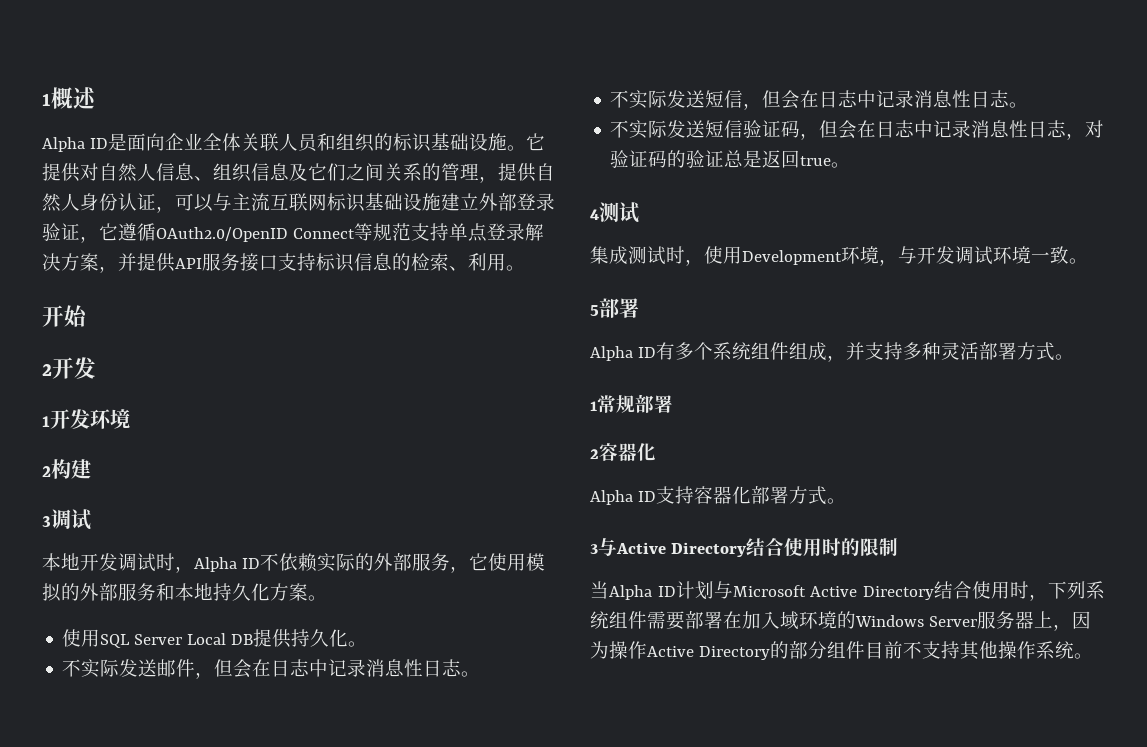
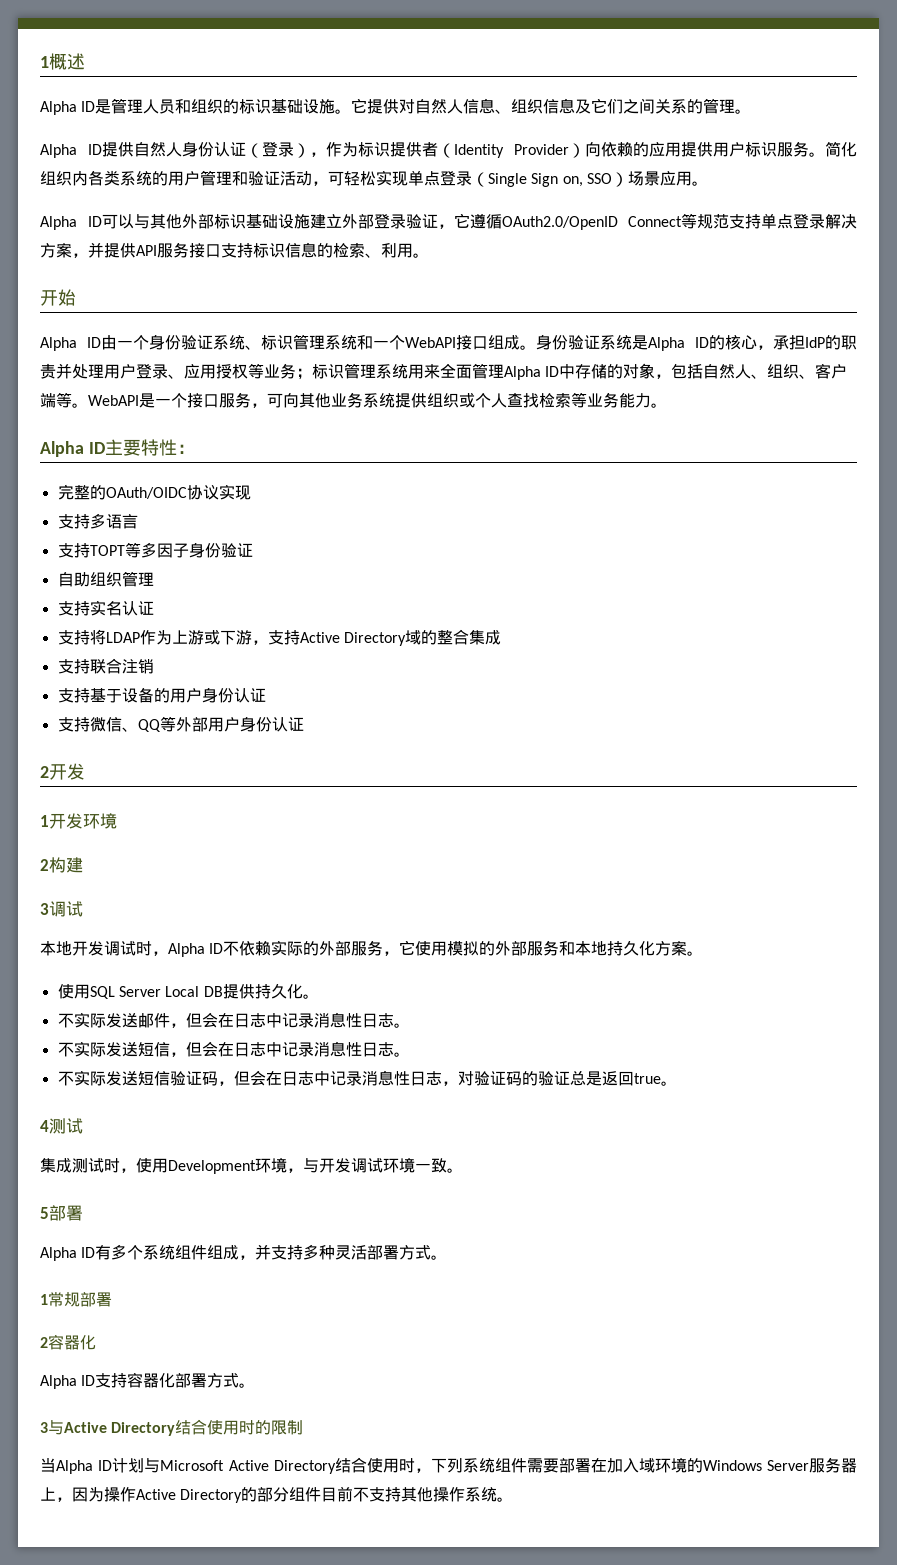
- Alpha ID是面向企业全体关联人员和组织的标识基础设施。
+ Alpha ID是管理人员和组织的标识基础设施。
- 它提供对自然人信息、组织信息及它们之间关系的管理，提供自然人身份认证，可以与主流互联网标识基础设施建立外部登录验证，它遵循OAuth2.0/OpenID Connect等规范支持单点登录解决方案，并提供API服务接口支持标识信息的检索、利用。
+ 它提供对自然人信息、组织信息及它们之间关系的管理。
+ Alpha ID提供自然人身份认证（登录），作为标识提供者（Identity Provider）向依赖的应用提供用户标识服务。简化组织内各类系统的用户管理和验证活动，可轻松实现单点登录（Single Sign on, SSO）场景应用。
+ Alpha ID可以与其他外部标识基础设施建立外部登录验证，它遵循OAuth2.0/OpenID Connect等规范支持单点登录解决方案，并提供API服务接口支持标识信息的检索、利用。
+ Alpha ID由一个身份验证系统、标识管理系统和一个WebAPI接口组成。身份验证系统是Alpha ID的核心，承担IdP的职责并处理用户登录、应用授权等业务；标识管理系统用来全面管理Alpha ID中存储的对象，包括自然人、组织、客户端等。WebAPI是一个接口服务，可向其他业务系统提供组织或个人查找检索等业务能力。
+ Alpha ID主要特性：
+ 完整的OAuth/OIDC协议实现
+ 支持多语言
+ 支持TOPT等多因子身份验证
+ 自助组织管理
+ 支持实名认证
+ 支持将LDAP作为上游或下游，支持Active Directory域的整合集成
+ 支持联合注销
+ 支持基于设备的用户身份认证
+ 支持微信、QQ等外部用户身份认证

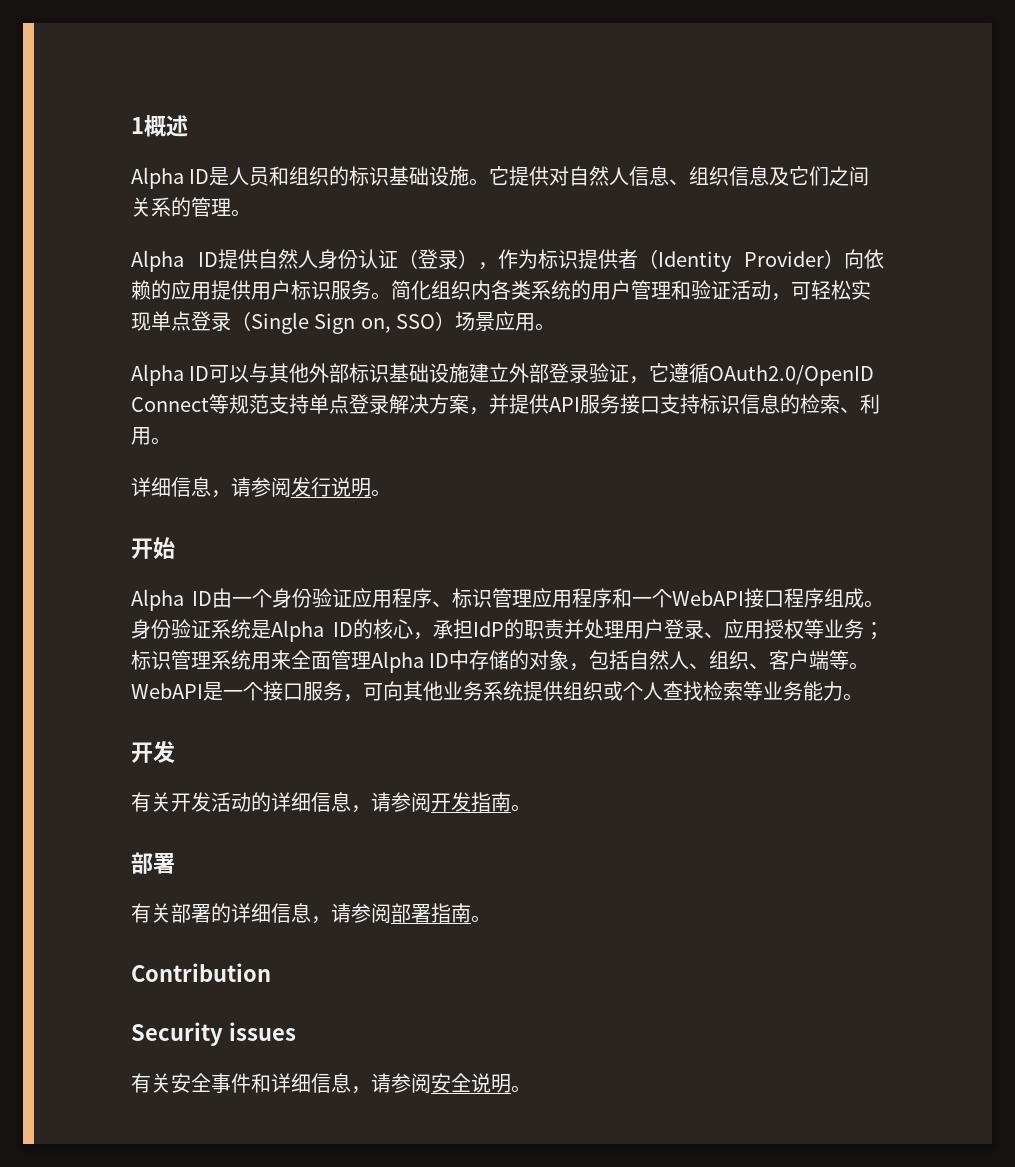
- Alpha ID是管理人员和组织的标识基础设施。
+ Alpha ID是人员和组织的标识基础设施。
+ 详细信息，请参阅发行说明。
- Alpha ID由一个身份验证系统、标识管理系统和一个WebAPI接口组成。
+ Alpha ID由一个身份验证应用程序、标识管理应用程序和一个WebAPI接口程序组成。
  WebAPI是一个接口服务，可向其他业务系统提供组织或个人查找检索等业务能力。
- Alpha ID主要特性：
- 完整的OAuth/OIDC协议实现
- 支持多语言
- 支持TOPT等多因子身份验证
- 自助组织管理
- 支持实名认证
- 支持将LDAP作为上游或下游，支持Active Directory域的整合集成
- 支持联合注销
- 支持基于设备的用户身份认证
- 支持微信、QQ等外部用户身份认证
- 2开发
- 1开发环境
- 2构建
- 3调试
- 本地开发调试时，Alpha ID不依赖实际的外部服务，它使用模拟的外部服务和本地持久化方案。
- 使用SQL Server Local DB提供持久化。
- 不实际发送邮件，但会在日志中记录消息性日志。
- 不实际发送短信，但会在日志中记录消息性日志。
- 不实际发送短信验证码，但会在日志中记录消息性日志，对验证码的验证总是返回true。
- 4测试
- 集成测试时，使用Development环境，与开发调试环境一致。
- 5部署
- Alpha ID有多个系统组件组成，并支持多种灵活部署方式。
- 1常规部署
- 2容器化
- Alpha ID支持容器化部署方式。
- 3与Active Directory结合使用时的限制
- 当Alpha ID计划与Microsoft Active Directory结合使用时，下列系统组件需要部署在加入域环境的Windows Server服务器上，因为操作Active Directory的部分组件目前不支持其他操作系统。
+ 开发
+ 有关开发活动的详细信息，请参阅开发指南。
+ 部署
+ 有关部署的详细信息，请参阅部署指南。
+ Contribution
+ Security issues
+ 有关安全事件和详细信息，请参阅安全说明。

